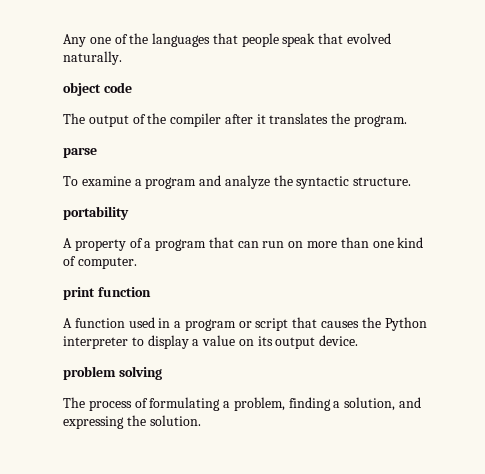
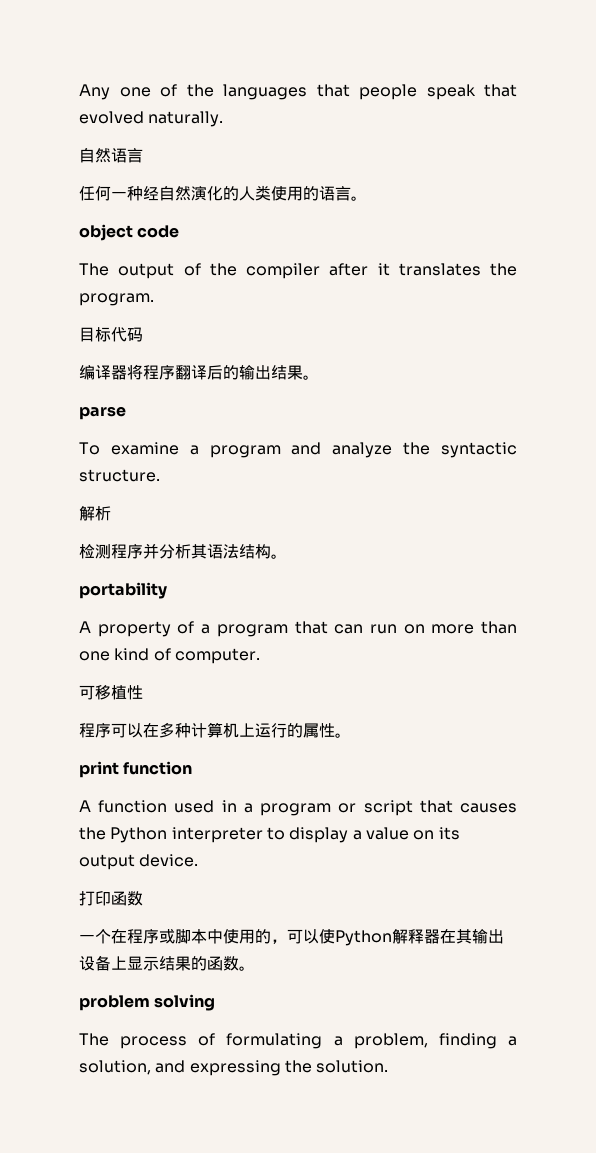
+ 自然语言
+ 任何一种经自然演化的人类使用的语言。
+ 目标代码
+ 编译器将程序翻译后的输出结果。
+ 解析
+ 检测程序并分析其语法结构。
+ 可移植性
+ 程序可以在多种计算机上运行的属性。
+ 打印函数
+ 一个在程序或脚本中使用的，可以使Python解释器在其输出设备上显示结果的函数。

